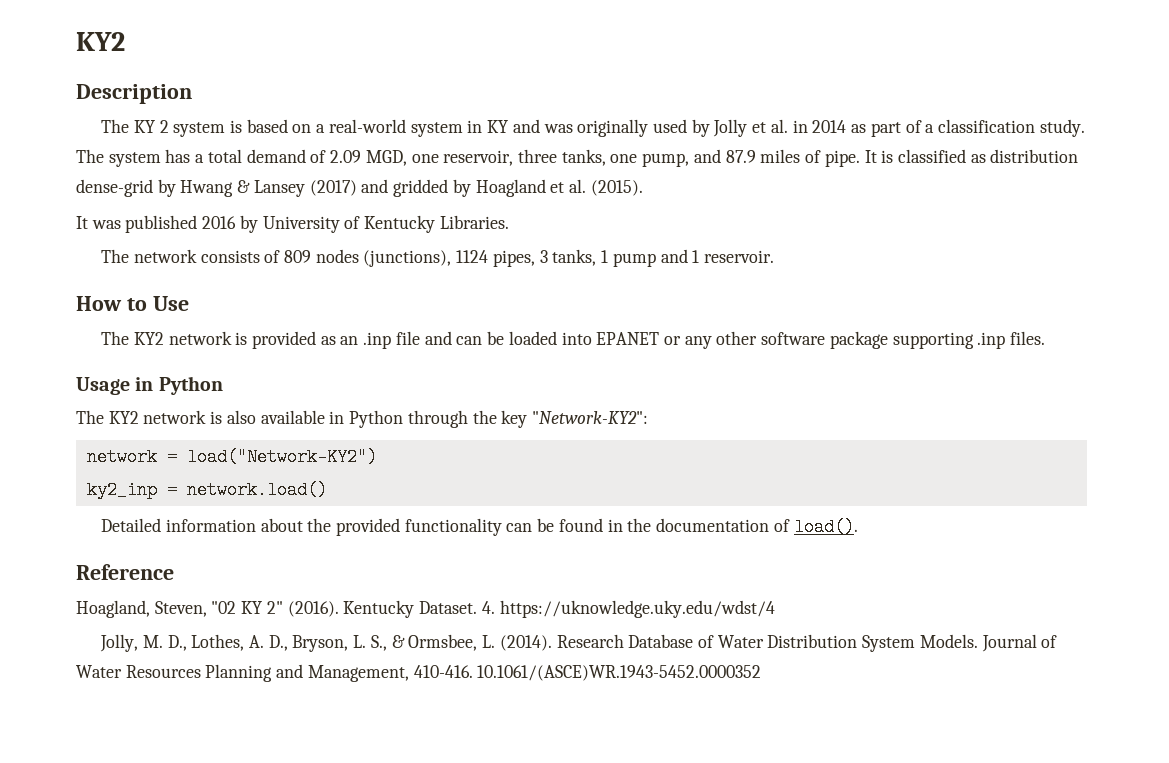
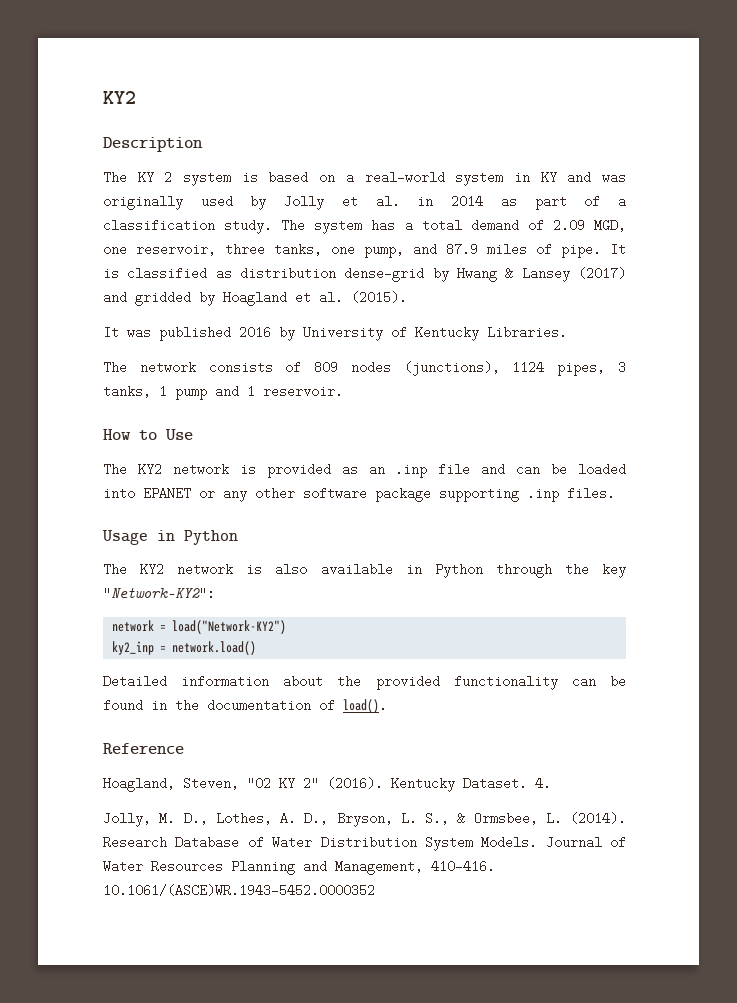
- 4. https://uknowledge.uky.edu/wdst/4
+ 4.

